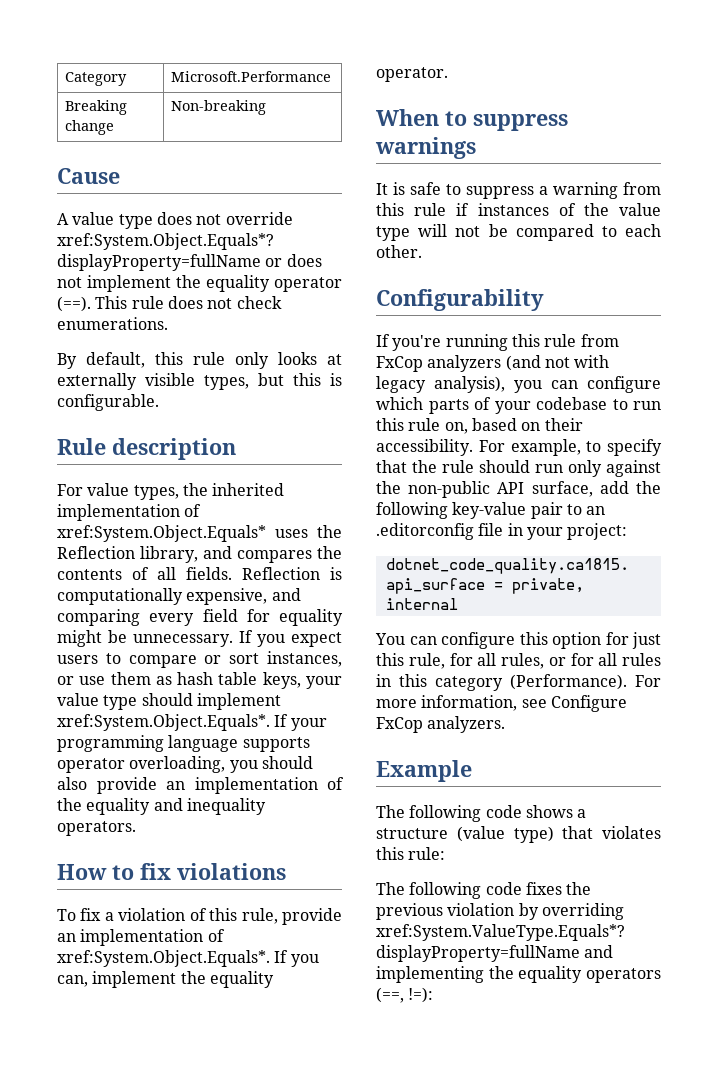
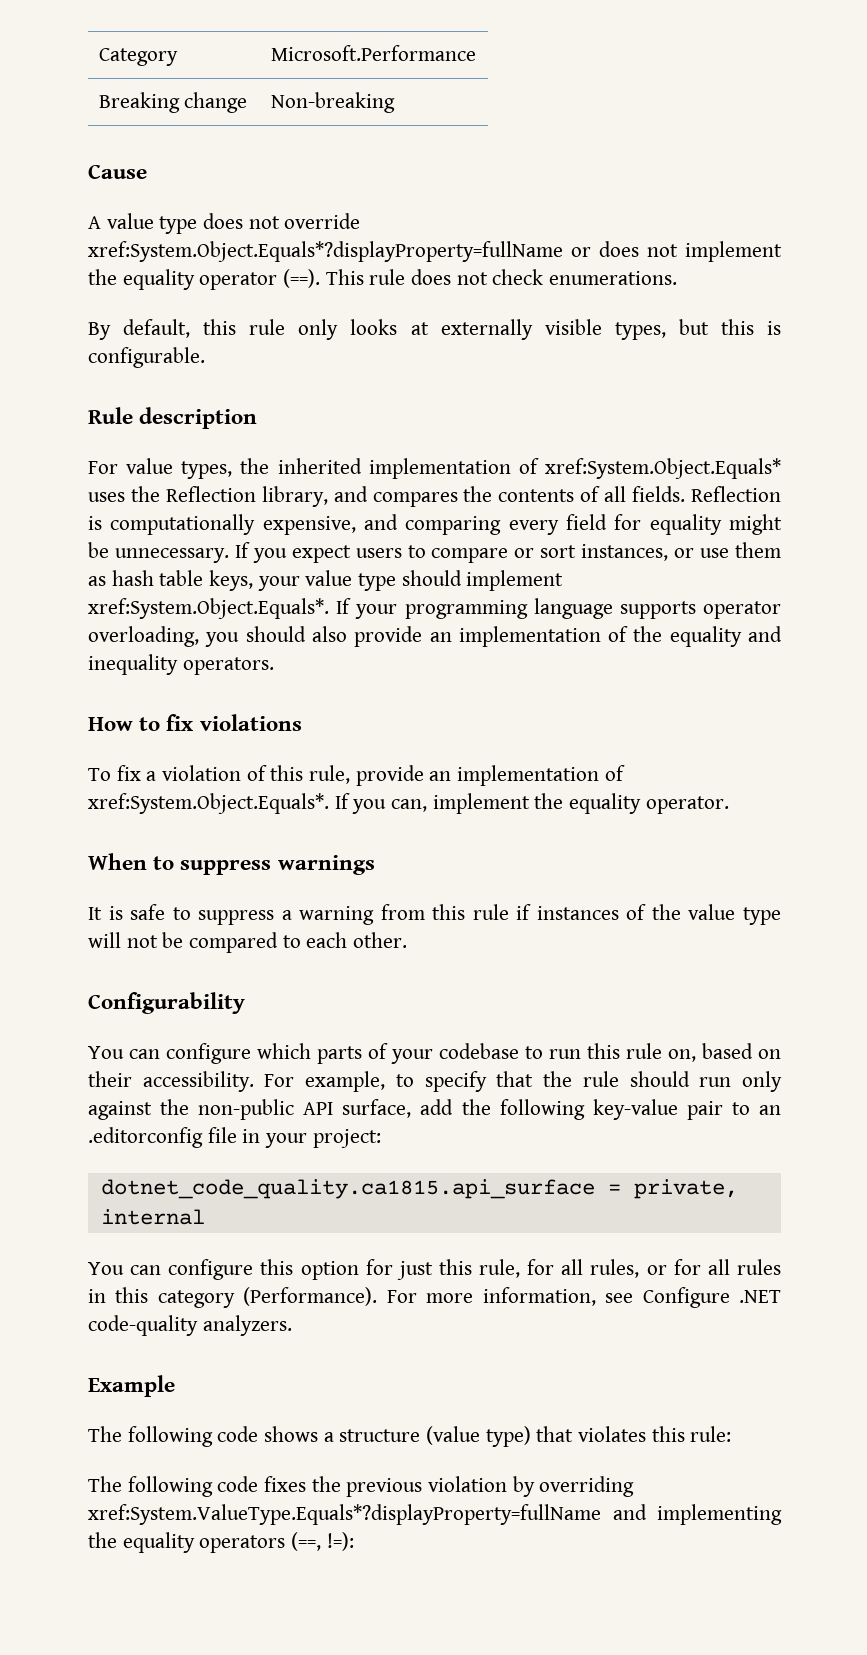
- If you're running this rule from FxCop analyzers (and not with legacy analysis), you can configure which parts of your codebase to run this rule on, based on their accessibility.
+ You can configure which parts of your codebase to run this rule on, based on their accessibility.
- For more information, see Configure FxCop analyzers.
+ For more information, see Configure .NET code-quality analyzers.

